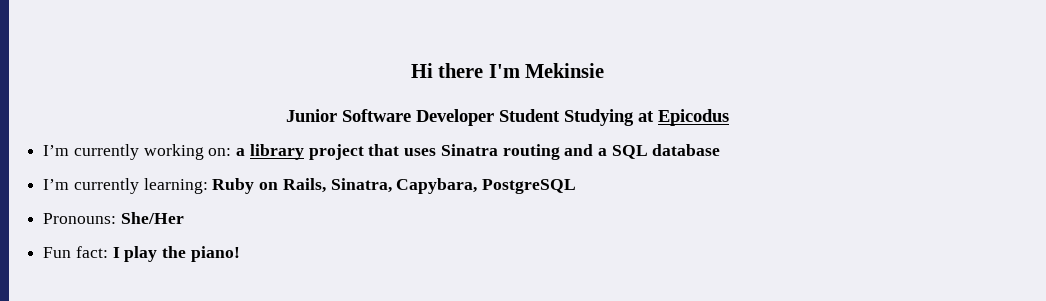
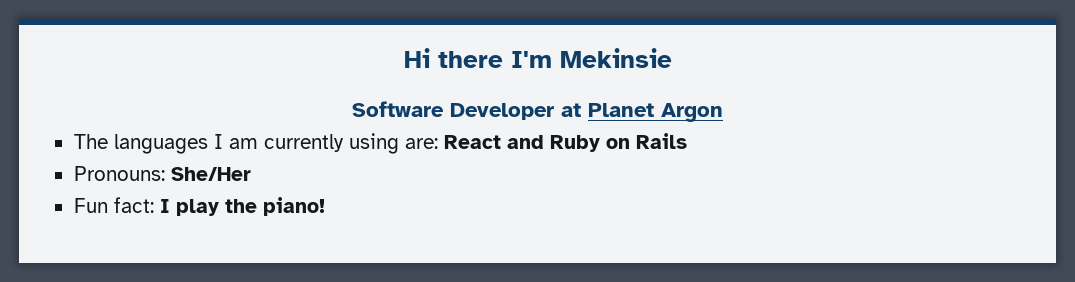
- Junior Software Developer Student Studying at Epicodus
- I’m currently working on: a library project that uses Sinatra routing and a SQL database
- I’m currently learning: Ruby on Rails, Sinatra, Capybara, PostgreSQL
+ Software Developer at Planet Argon
+ The languages I am currently using are: React and Ruby on Rails

